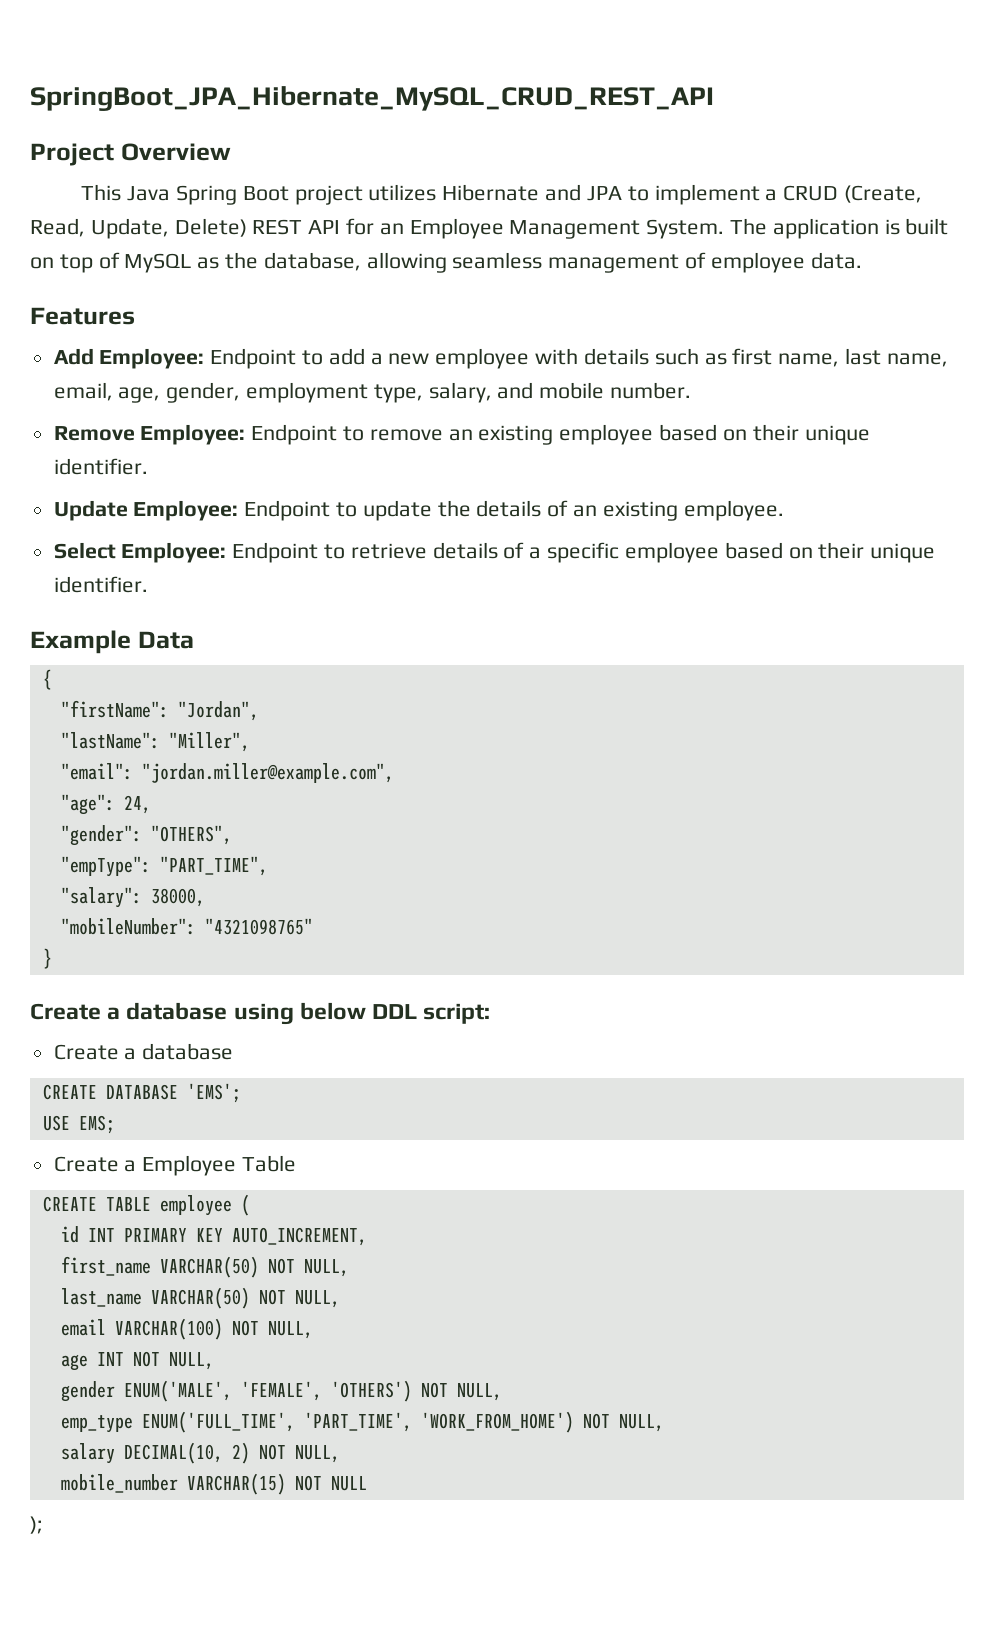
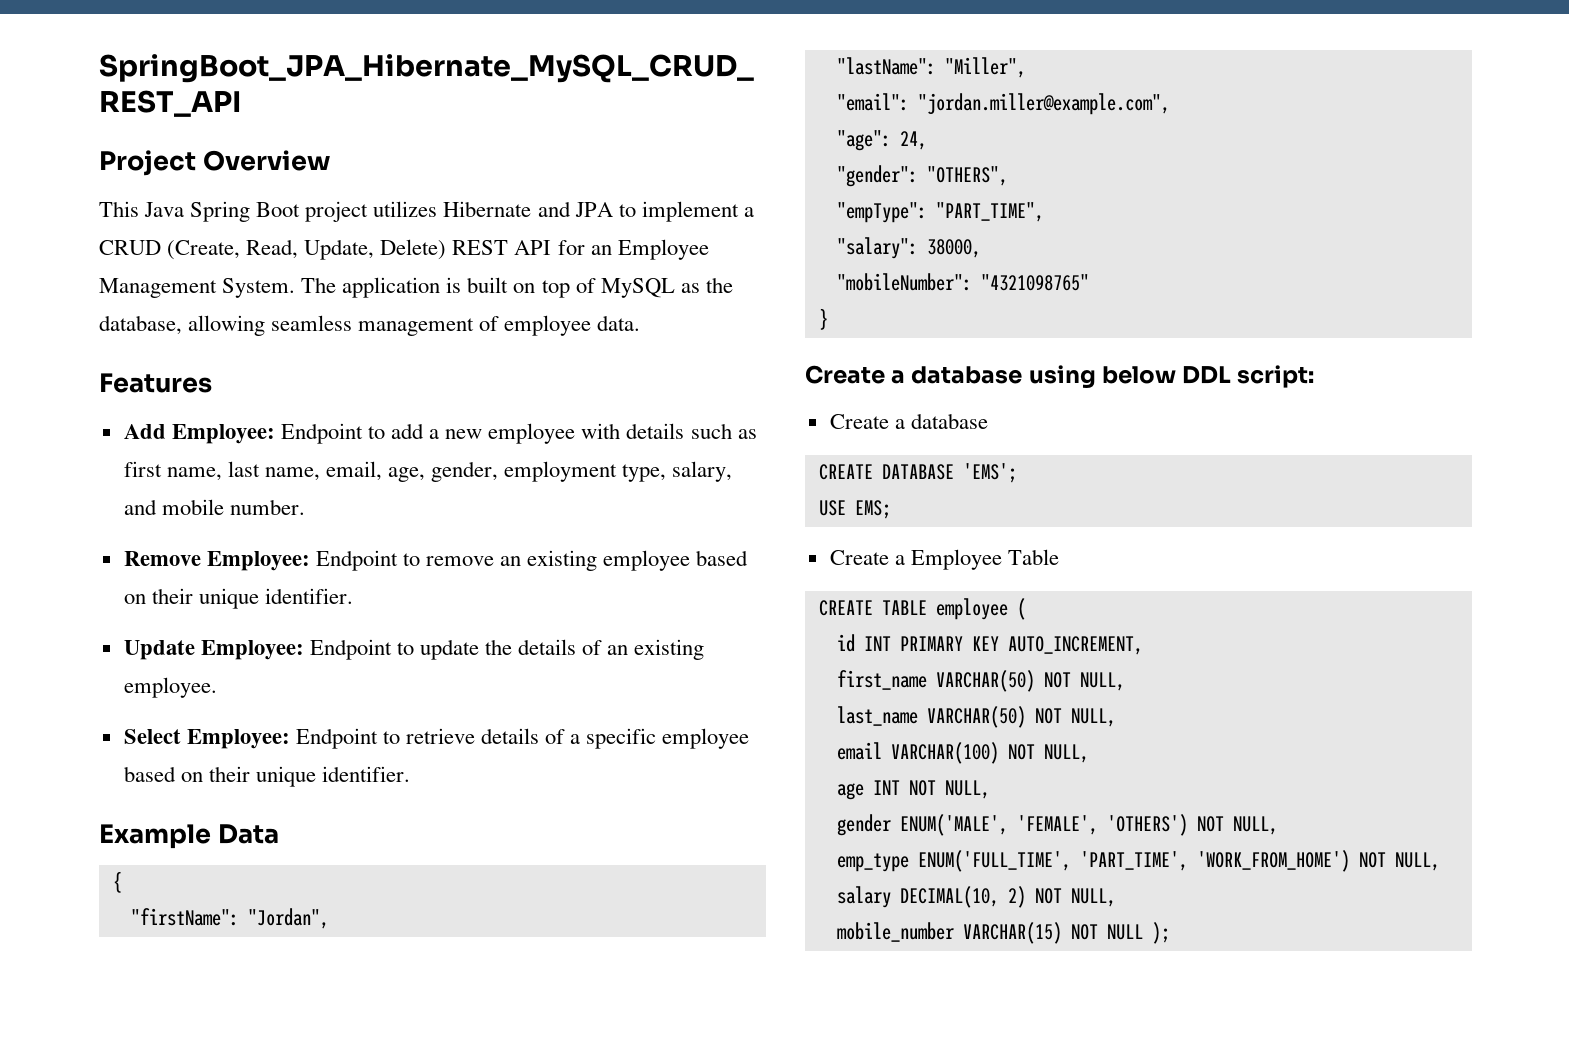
- mobile_number VARCHAR(15) NOT NULL
- );
+ mobile_number VARCHAR(15) NOT NULL );

